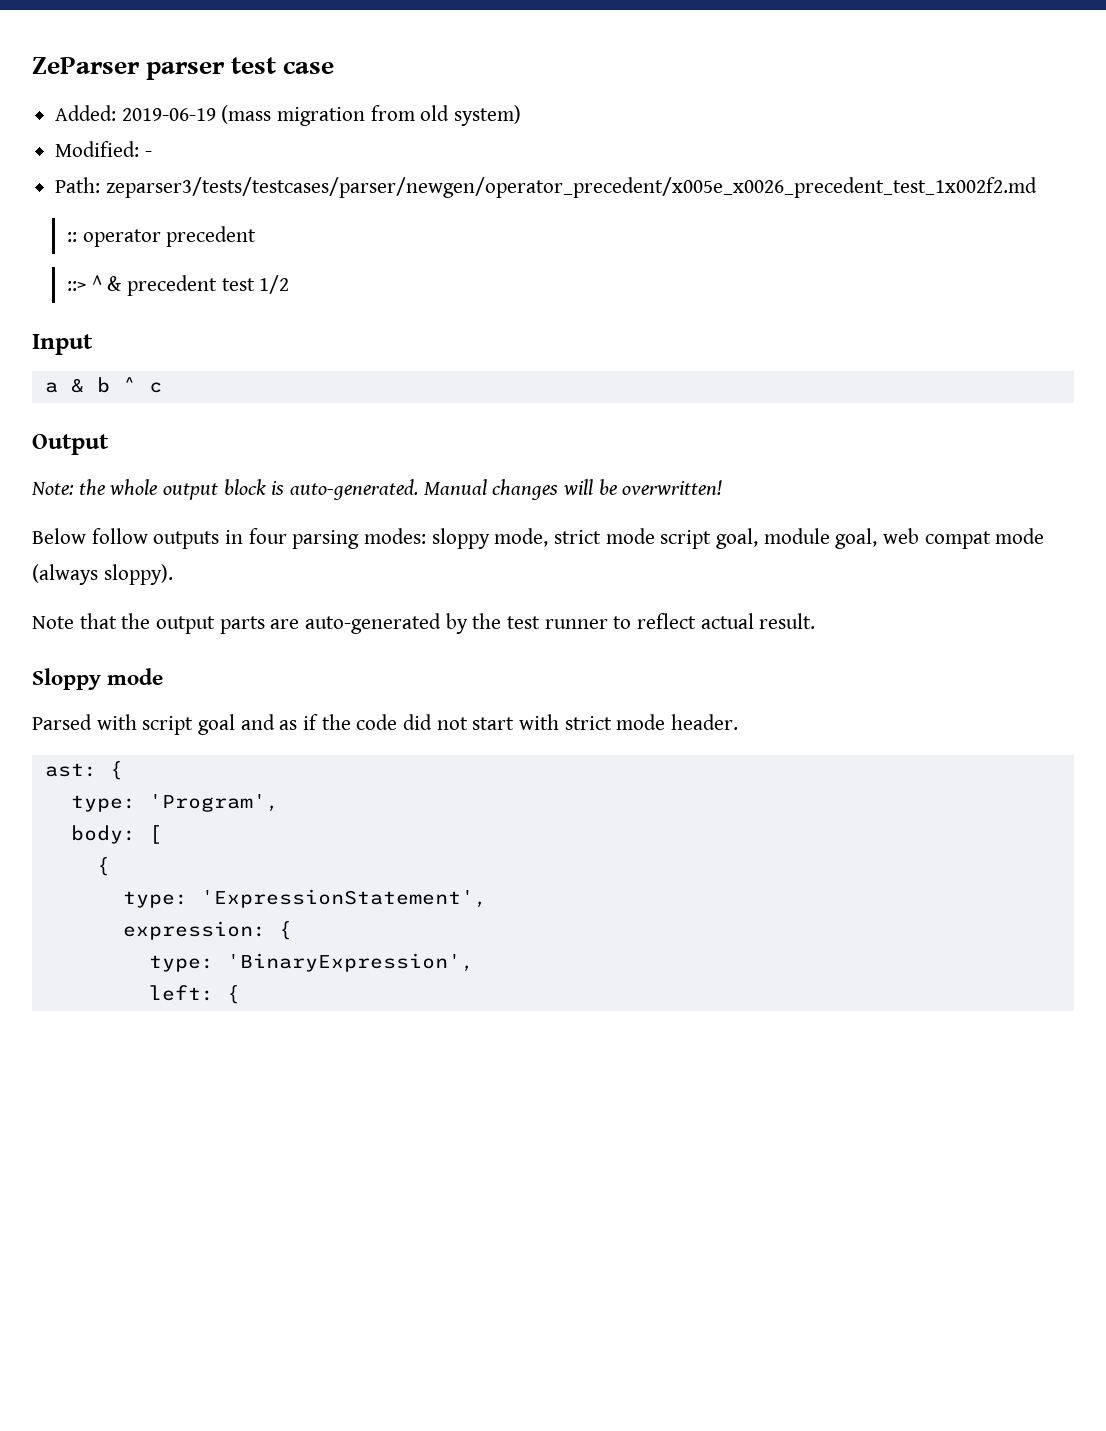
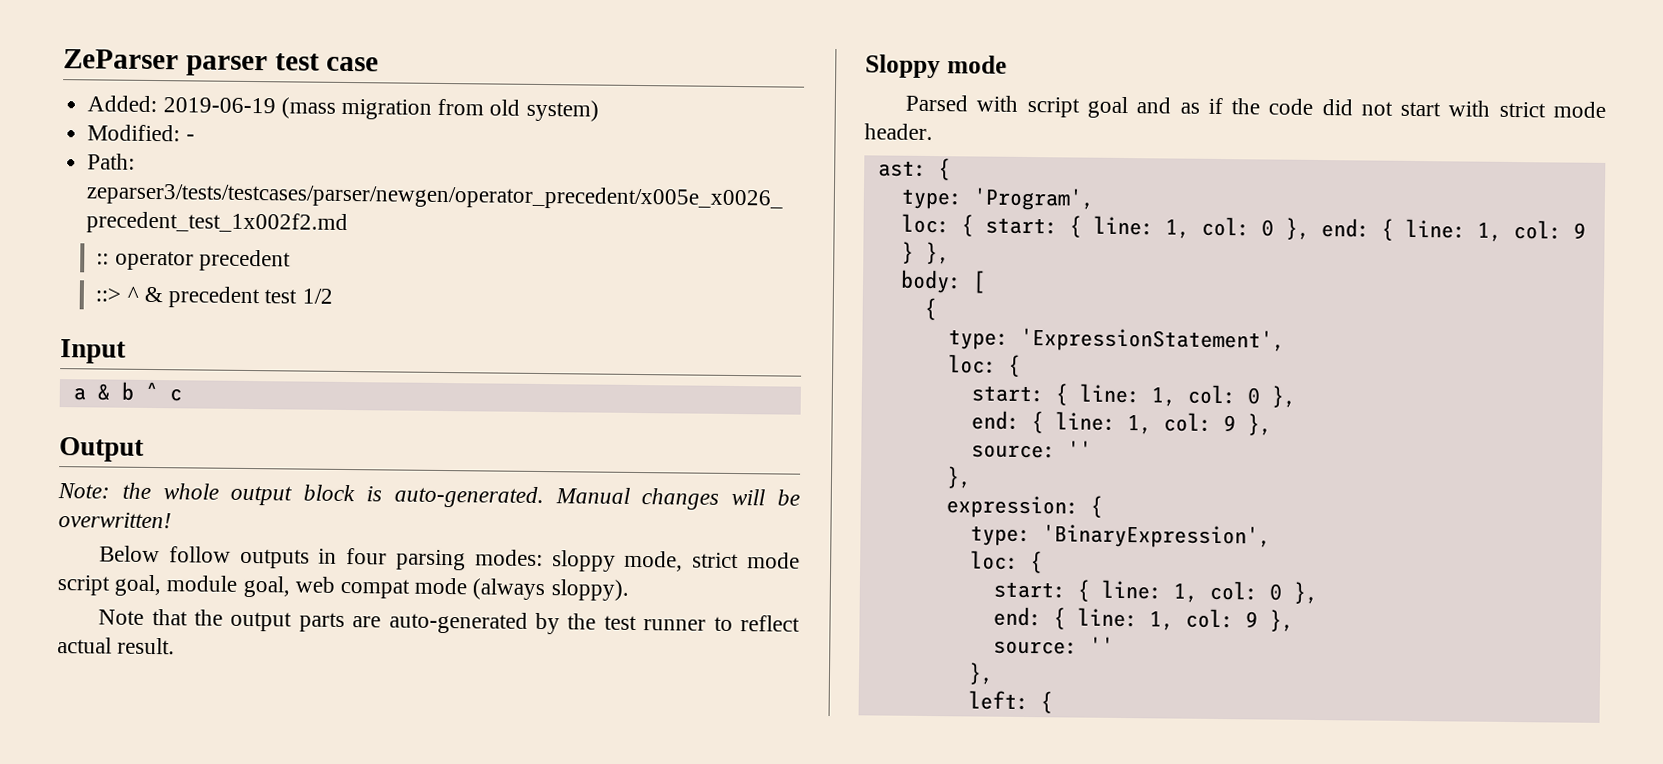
+ loc: { start: { line: 1, col: 0 }, end: { line: 1, col: 9 } },
  type: 'ExpressionStatement',
+ loc: {
+ start: { line: 1, col: 0 },
+ end: { line: 1, col: 9 },
+ source: ''
+ },
  expression: {
  type: 'BinaryExpression',
+ loc: {
+ start: { line: 1, col: 0 },
+ end: { line: 1, col: 9 },
+ source: ''
+ },

